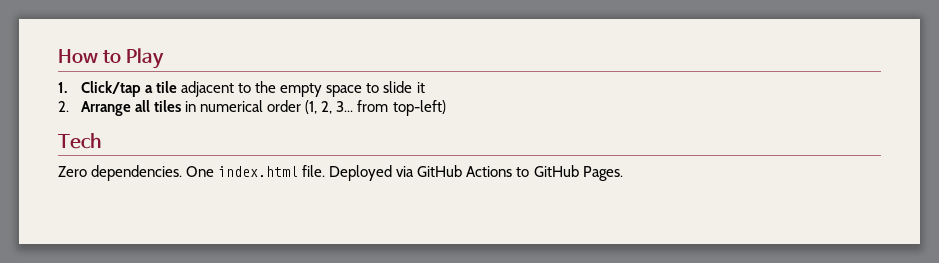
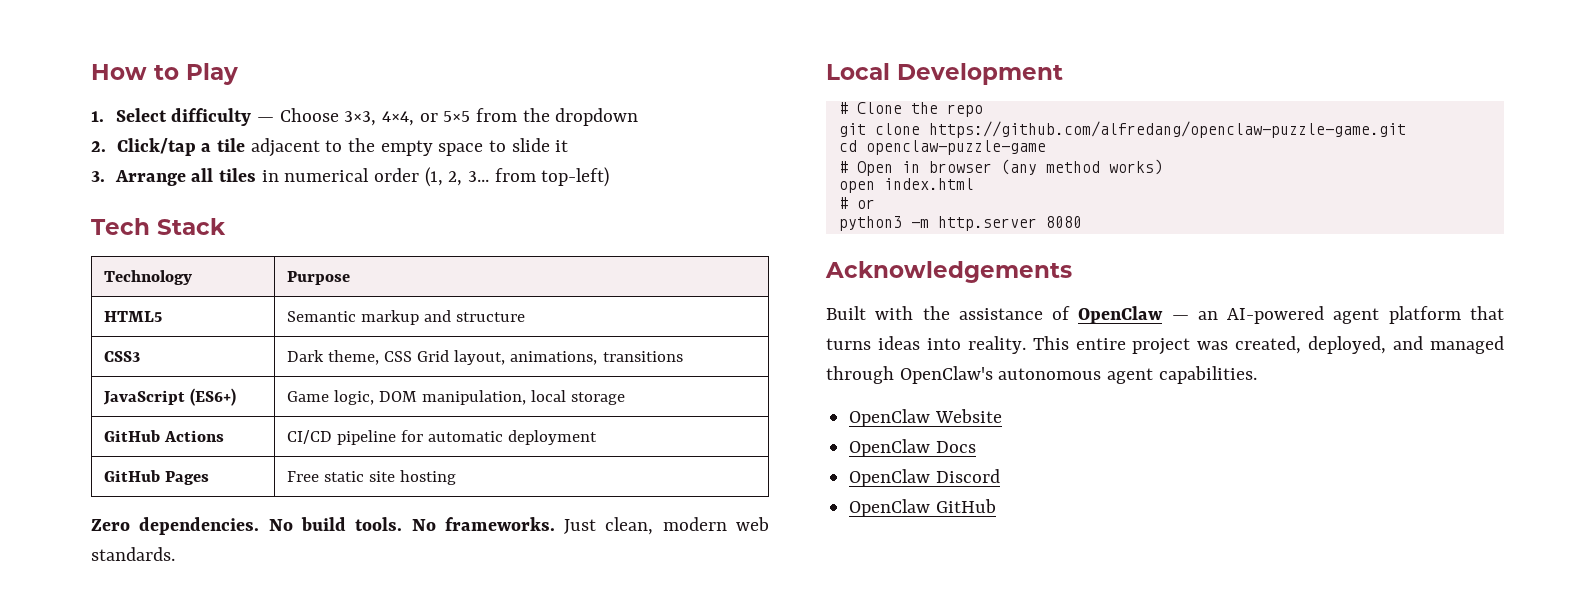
- 1. Click/tap a tile adjacent to the empty space to slide it
+ 1. Select difficulty — Choose 3×3, 4×4, or 5×5 from the dropdown
+ 2. Click/tap a tile adjacent to the empty space to slide it
- 2. Arrange all tiles in numerical order (1, 2, 3... from top-left)
+ 3. Arrange all tiles in numerical order (1, 2, 3... from top-left)
- Tech
- Zero dependencies. One index.html file. Deployed via GitHub Actions to GitHub Pages.
+ Tech Stack
+ Technology | Purpose
+ HTML5 | Semantic markup and structure
+ CSS3 | Dark theme, CSS Grid layout, animations, transitions
+ JavaScript (ES6+) | Game logic, DOM manipulation, local storage
+ GitHub Actions | CI/CD pipeline for automatic deployment
+ GitHub Pages | Free static site hosting
+ Zero dependencies. No build tools. No frameworks. Just clean, modern web standards.
+ Local Development
+ # Clone the repo
+ git clone https://github.com/alfredang/openclaw-puzzle-game.git
+ cd openclaw-puzzle-game
+ # Open in browser (any method works)
+ open index.html
+ # or
+ python3 -m http.server 8080
+ Acknowledgements
+ Built with the assistance of OpenClaw — an AI-powered agent platform that turns ideas into reality. This entire project was created, deployed, and managed through OpenClaw's autonomous agent capabilities.
+ OpenClaw Website
+ OpenClaw Docs
+ OpenClaw Discord
+ OpenClaw GitHub

